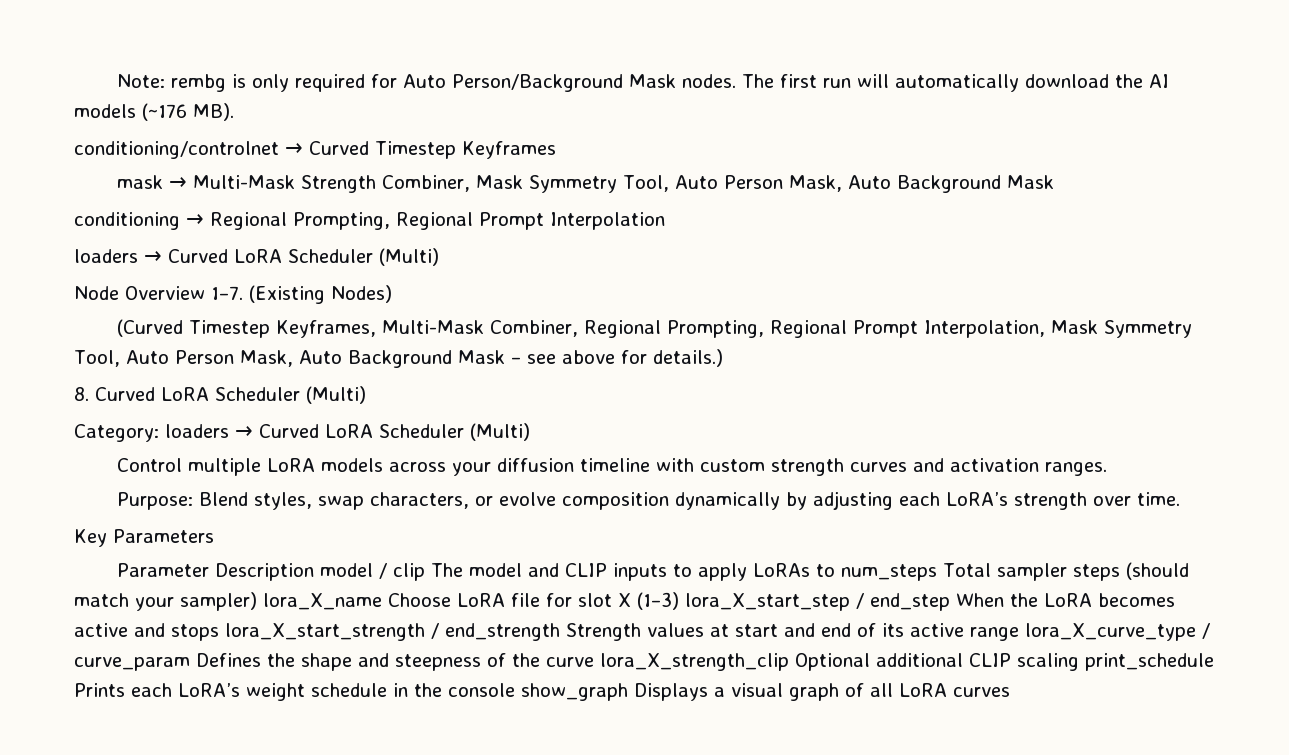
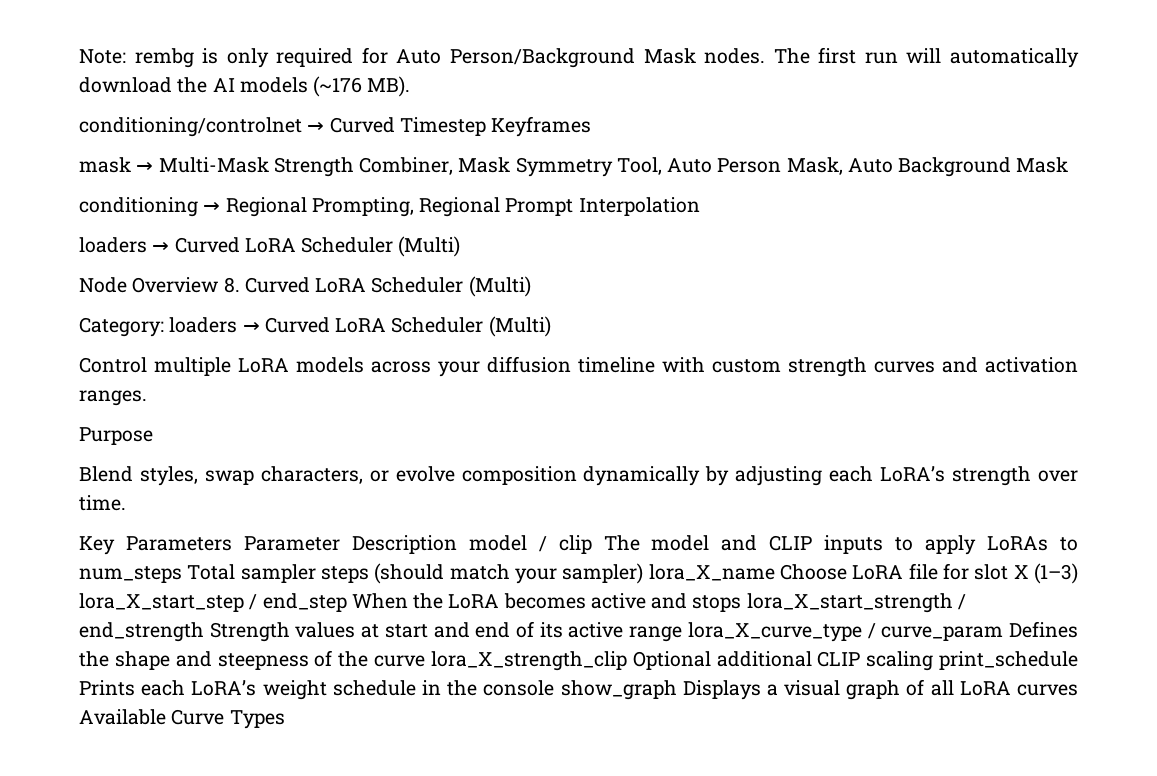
- Node Overview 1–7. (Existing Nodes)
- (Curved Timestep Keyframes, Multi-Mask Combiner, Regional Prompting, Regional Prompt Interpolation, Mask Symmetry Tool, Auto Person Mask, Auto Background Mask – see above for details.)
- 8. Curved LoRA Scheduler (Multi)
+ Node Overview 8. Curved LoRA Scheduler (Multi)
- Purpose: Blend styles, swap characters, or evolve composition dynamically by adjusting each LoRA’s strength over time.
+ Purpose
+ Blend styles, swap characters, or evolve composition dynamically by adjusting each LoRA’s strength over time.
- Key Parameters
- Parameter Description model / clip The model and CLIP inputs to apply LoRAs to num_steps Total sampler steps (should match your sampler) lora_X_name Choose LoRA file for slot X (1–3) lora_X_start_step / end_step When the LoRA becomes active and stops lora_X_start_strength / end_strength Strength values at start and end of its active range lora_X_curve_type / curve_param Defines the shape and steepness of the curve lora_X_strength_clip Optional additional CLIP scaling print_schedule Prints each LoRA’s weight schedule in the console show_graph Displays a visual graph of all LoRA curves
+ Key Parameters Parameter Description model / clip The model and CLIP inputs to apply LoRAs to num_steps Total sampler steps (should match your sampler) lora_X_name Choose LoRA file for slot X (1–3) lora_X_start_step / end_step When the LoRA becomes active and stops lora_X_start_strength / end_strength Strength values at start and end of its active range lora_X_curve_type / curve_param Defines the shape and steepness of the curve lora_X_strength_clip Optional additional CLIP scaling print_schedule Prints each LoRA’s weight schedule in the console show_graph Displays a visual graph of all LoRA curves Available Curve Types

